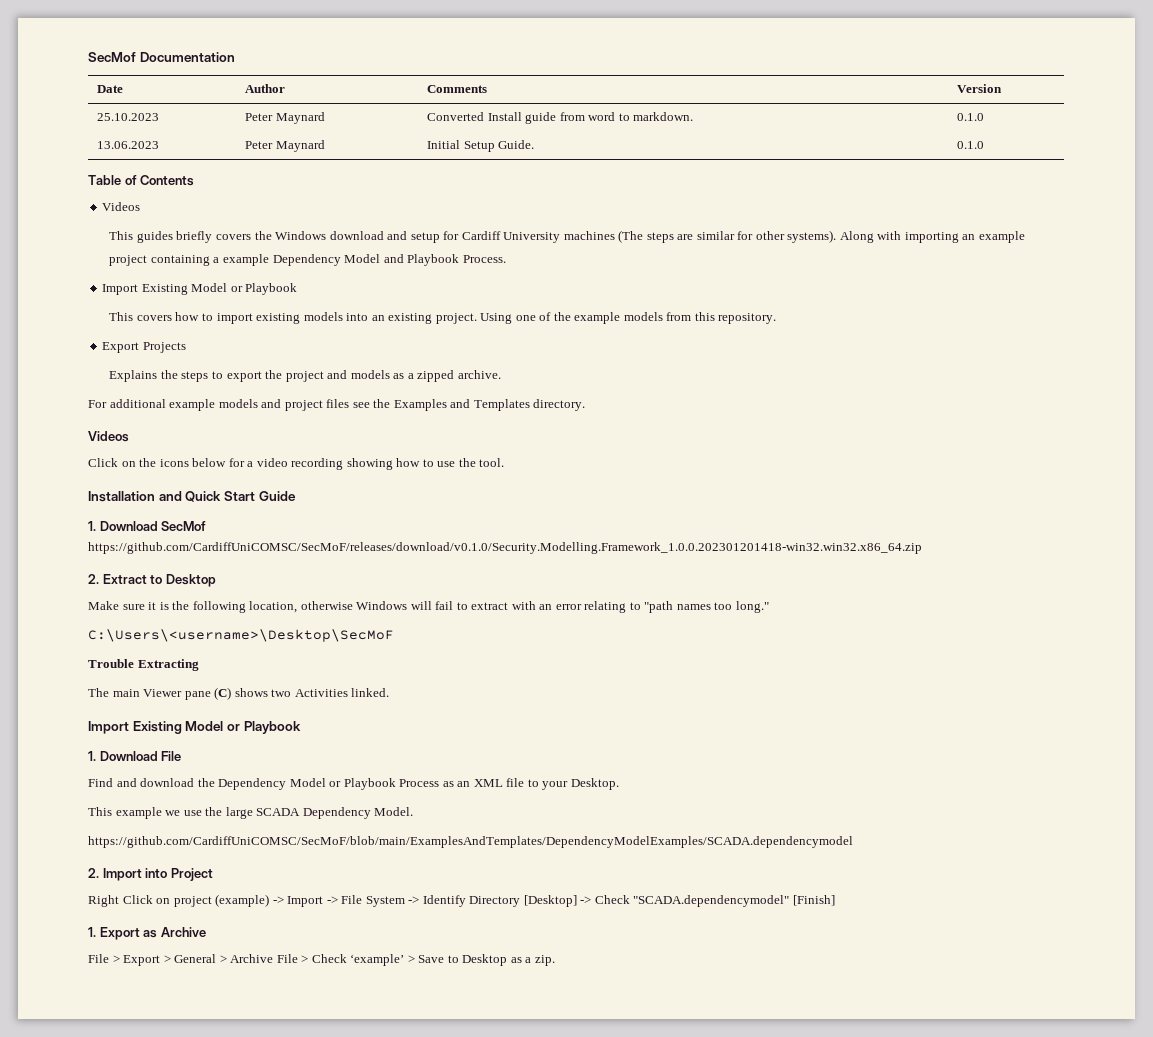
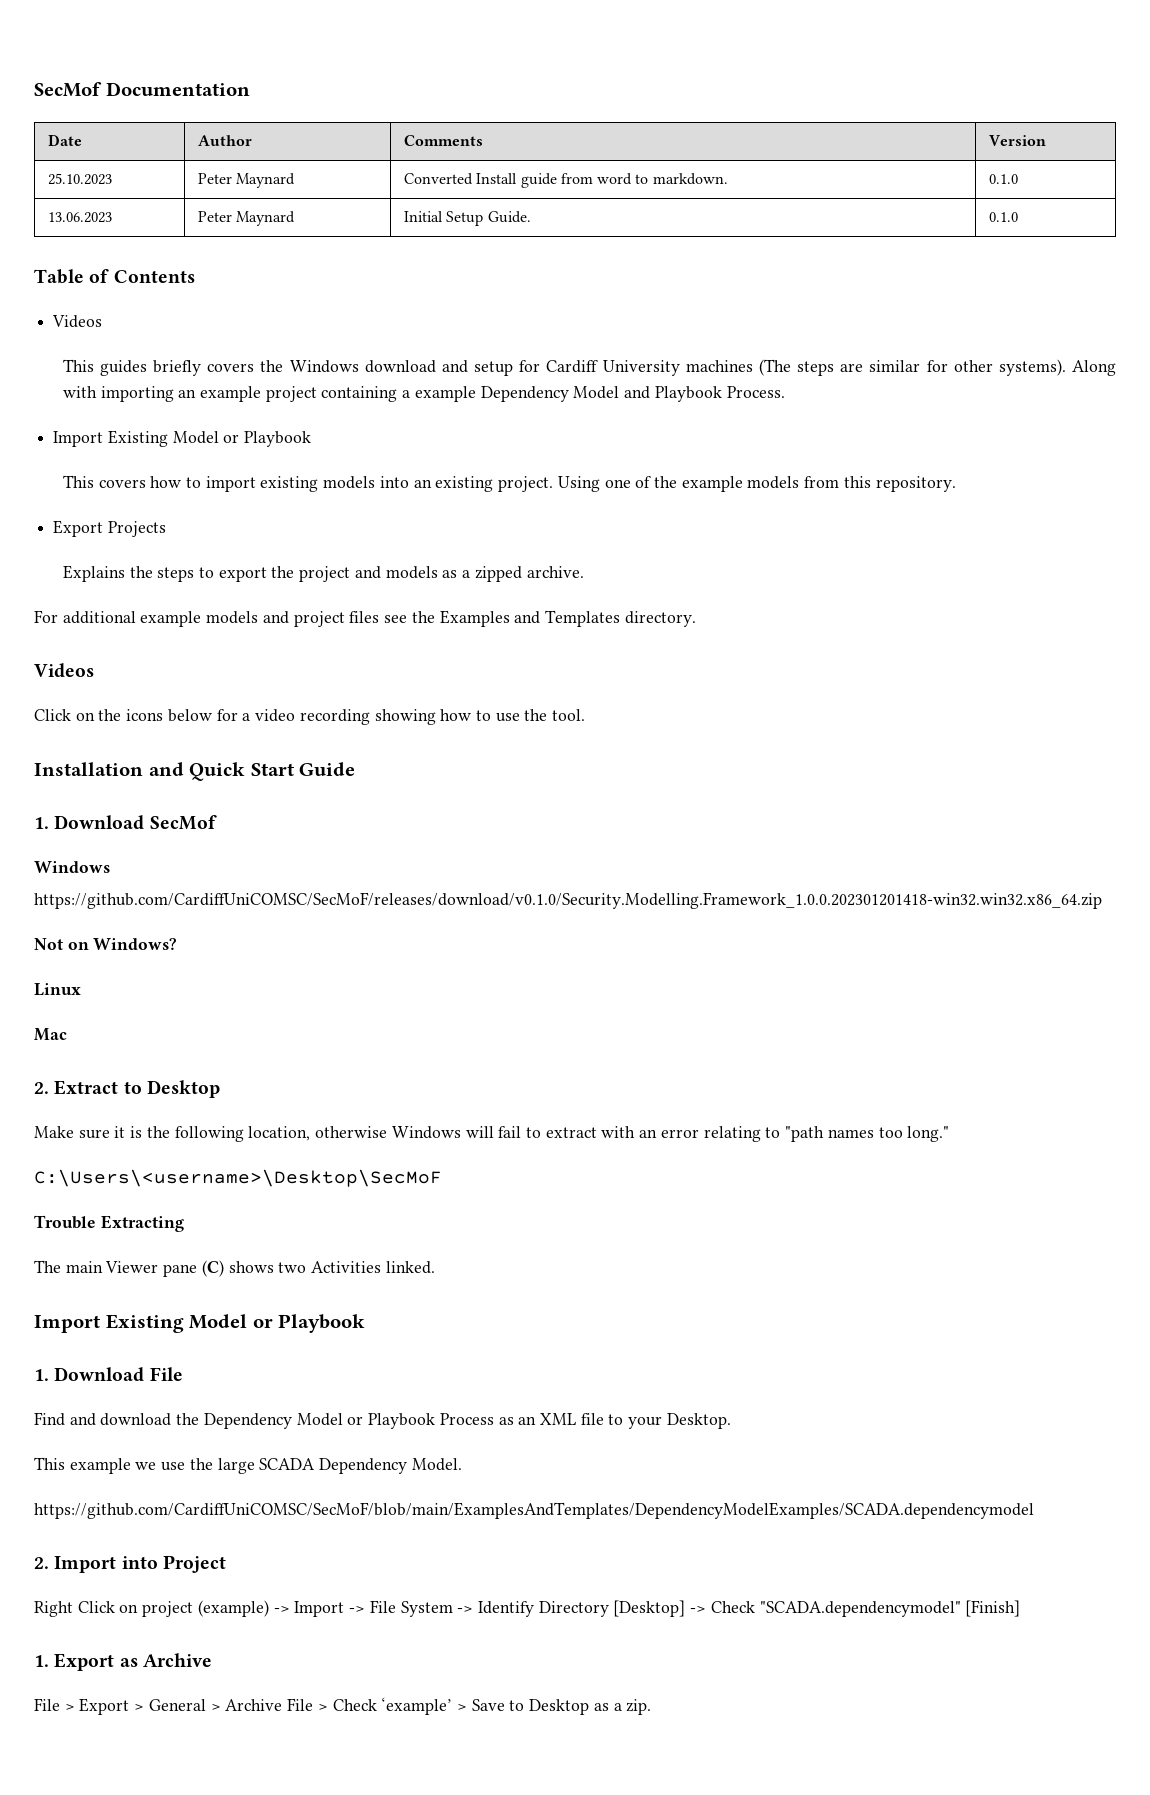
  1. Download SecMof
+ Windows
+ Not on Windows?
+ Linux
+ Mac

